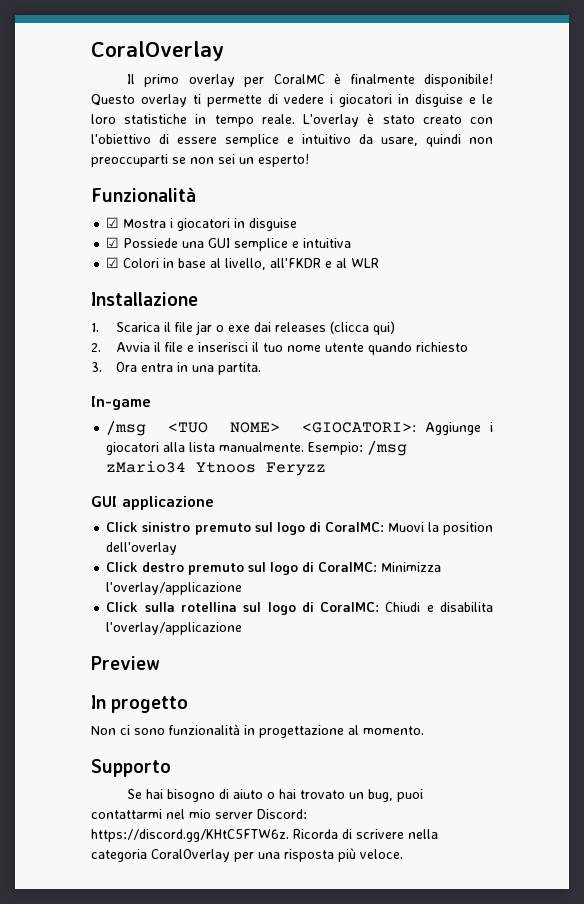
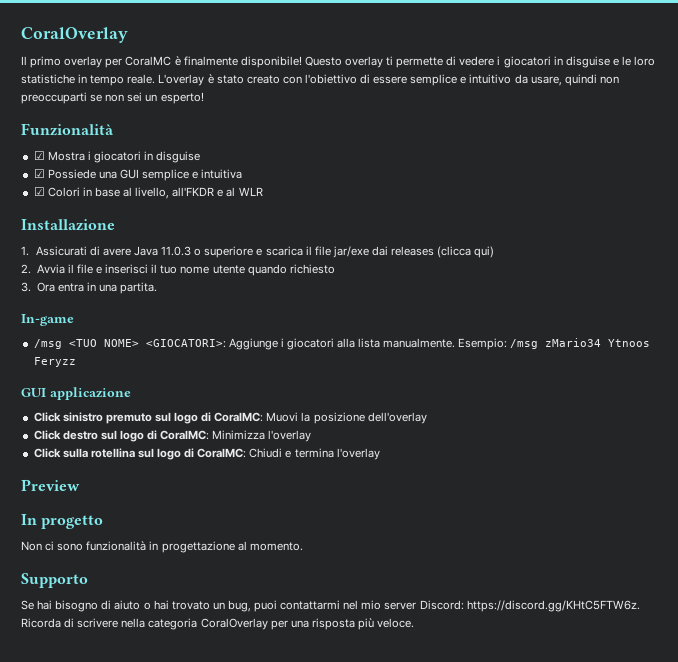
- 1. Scarica il file jar o exe dai releases (clicca qui)
+ 1. Assicurati di avere Java 11.0.3 o superiore e scarica il file jar/exe dai releases (clicca qui)
- Click sinistro premuto sul logo di CoralMC: Muovi la position dell'overlay
+ Click sinistro premuto sul logo di CoralMC: Muovi la posizione dell'overlay
- Click destro premuto sul logo di CoralMC: Minimizza l'overlay/applicazione
+ Click destro sul logo di CoralMC: Minimizza l'overlay
- Click sulla rotellina sul logo di CoralMC: Chiudi e disabilita l'overlay/applicazione
+ Click sulla rotellina sul logo di CoralMC: Chiudi e termina l'overlay

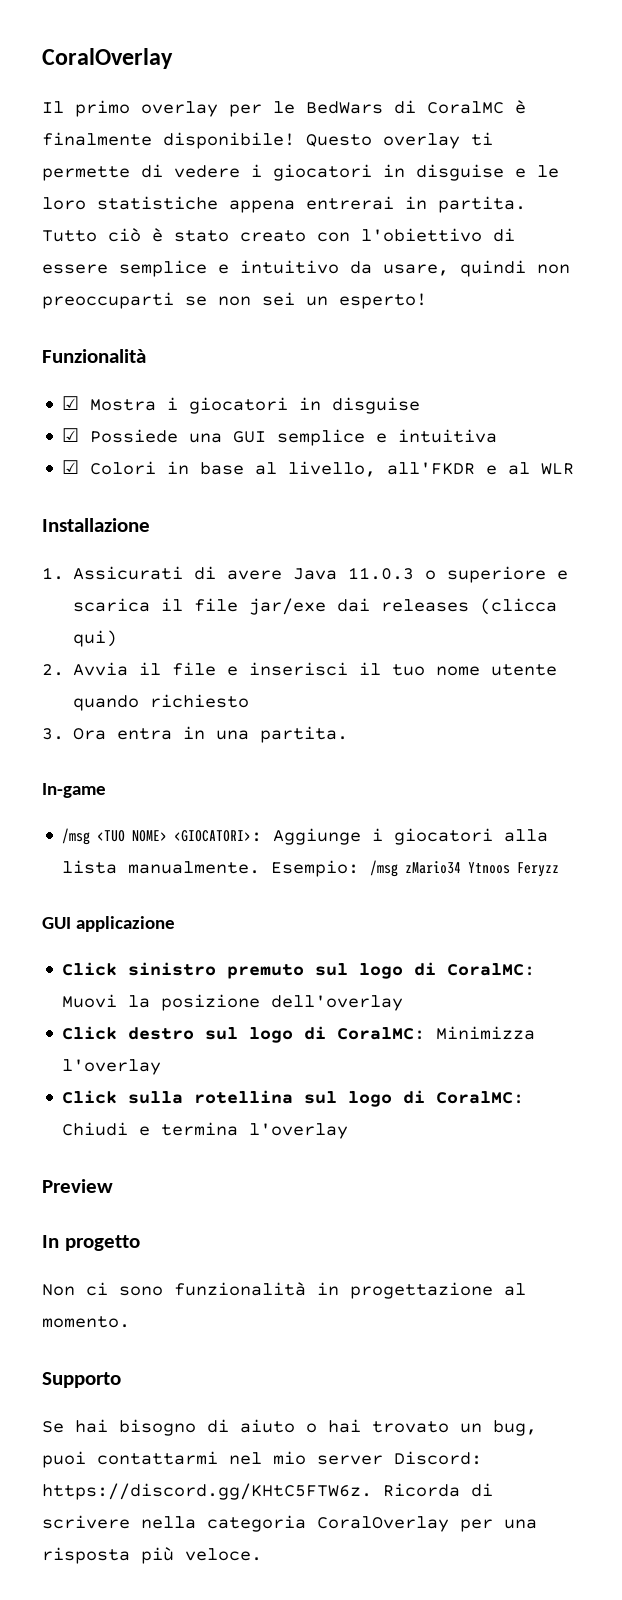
- Il primo overlay per CoralMC è finalmente disponibile!
+ Il primo overlay per le BedWars di CoralMC è finalmente disponibile!
- Questo overlay ti permette di vedere i giocatori in disguise e le loro statistiche in tempo reale. L'overlay è stato creato con l'obiettivo di essere semplice e intuitivo da usare, quindi non preoccuparti se non sei un esperto!
+ Questo overlay ti permette di vedere i giocatori in disguise e le loro statistiche appena entrerai in partita. Tutto ciò è stato creato con l'obiettivo di essere semplice e intuitivo da usare, quindi non preoccuparti se non sei un esperto!

